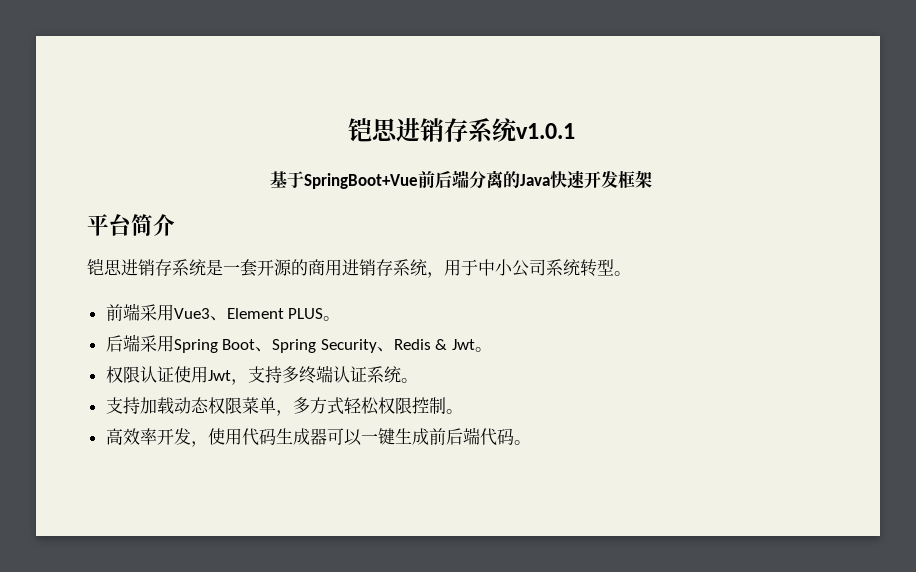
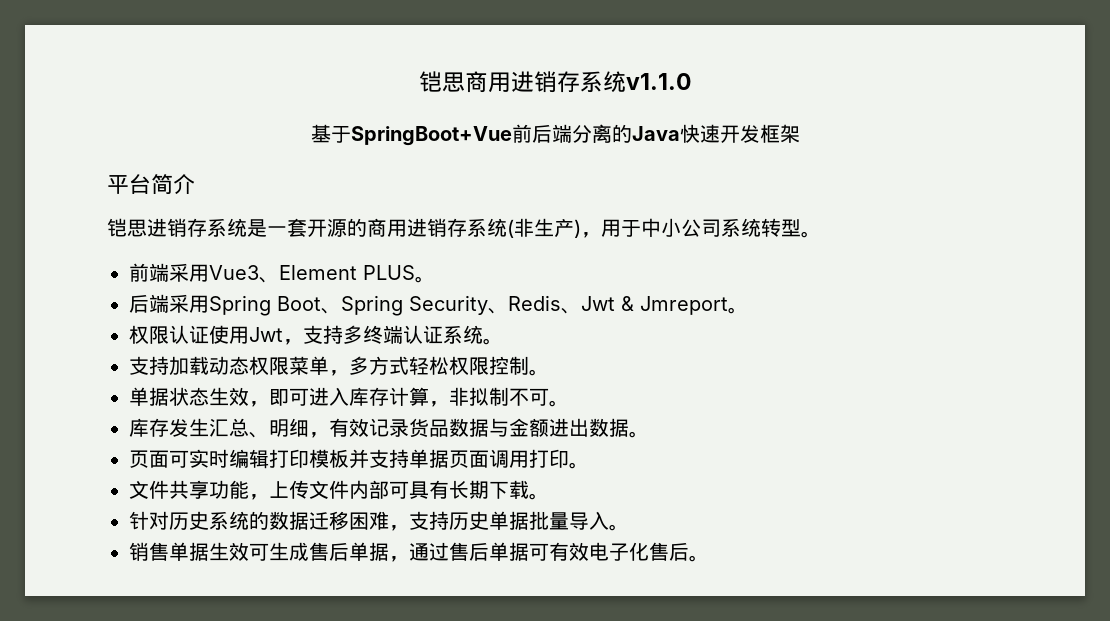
- 铠思进销存系统v1.0.1
+ 铠思商用进销存系统v1.1.0
- 铠思进销存系统是一套开源的商用进销存系统，用于中小公司系统转型。
+ 铠思进销存系统是一套开源的商用进销存系统(非生产)，用于中小公司系统转型。
- 后端采用Spring Boot、Spring Security、Redis & Jwt。
+ 后端采用Spring Boot、Spring Security、Redis、Jwt & Jmreport。
- 高效率开发，使用代码生成器可以一键生成前后端代码。
+ 单据状态生效，即可进入库存计算，非拟制不可。
+ 库存发生汇总、明细，有效记录货品数据与金额进出数据。
+ 页面可实时编辑打印模板并支持单据页面调用打印。
+ 文件共享功能，上传文件内部可具有长期下载。
+ 针对历史系统的数据迁移困难，支持历史单据批量导入。
+ 销售单据生效可生成售后单据，通过售后单据可有效电子化售后。

